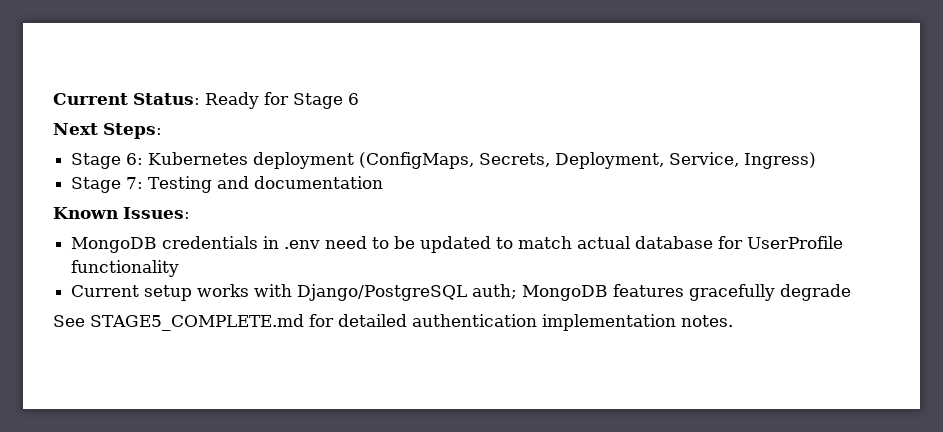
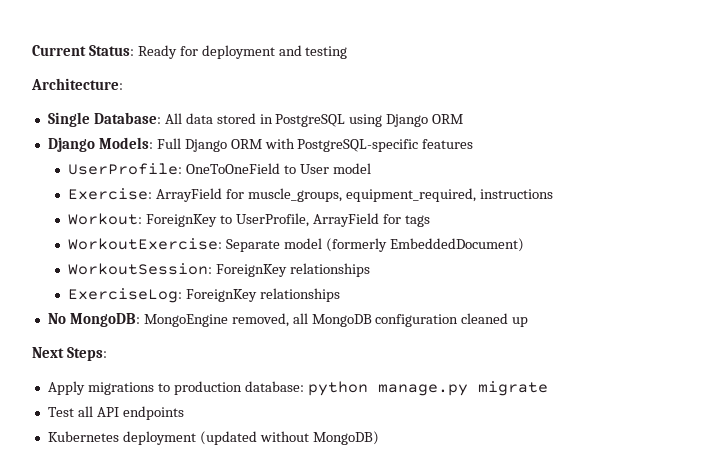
- Current Status: Ready for Stage 6
+ Current Status: Ready for deployment and testing
+ Architecture:
+ Single Database: All data stored in PostgreSQL using Django ORM
+ Django Models: Full Django ORM with PostgreSQL-specific features
+ UserProfile: OneToOneField to User model
+ Exercise: ArrayField for muscle_groups, equipment_required, instructions
+ Workout: ForeignKey to UserProfile, ArrayField for tags
+ WorkoutExercise: Separate model (formerly EmbeddedDocument)
+ WorkoutSession: ForeignKey relationships
+ ExerciseLog: ForeignKey relationships
+ No MongoDB: MongoEngine removed, all MongoDB configuration cleaned up
  Next Steps:
- Stage 6: Kubernetes deployment (ConfigMaps, Secrets, Deployment, Service, Ingress)
- Stage 7: Testing and documentation
- Known Issues:
- MongoDB credentials in .env need to be updated to match actual database for UserProfile functionality
- Current setup works with Django/PostgreSQL auth; MongoDB features gracefully degrade
- See STAGE5_COMPLETE.md for detailed authentication implementation notes.
+ Apply migrations to production database: python manage.py migrate
+ Test all API endpoints
+ Kubernetes deployment (updated without MongoDB)

